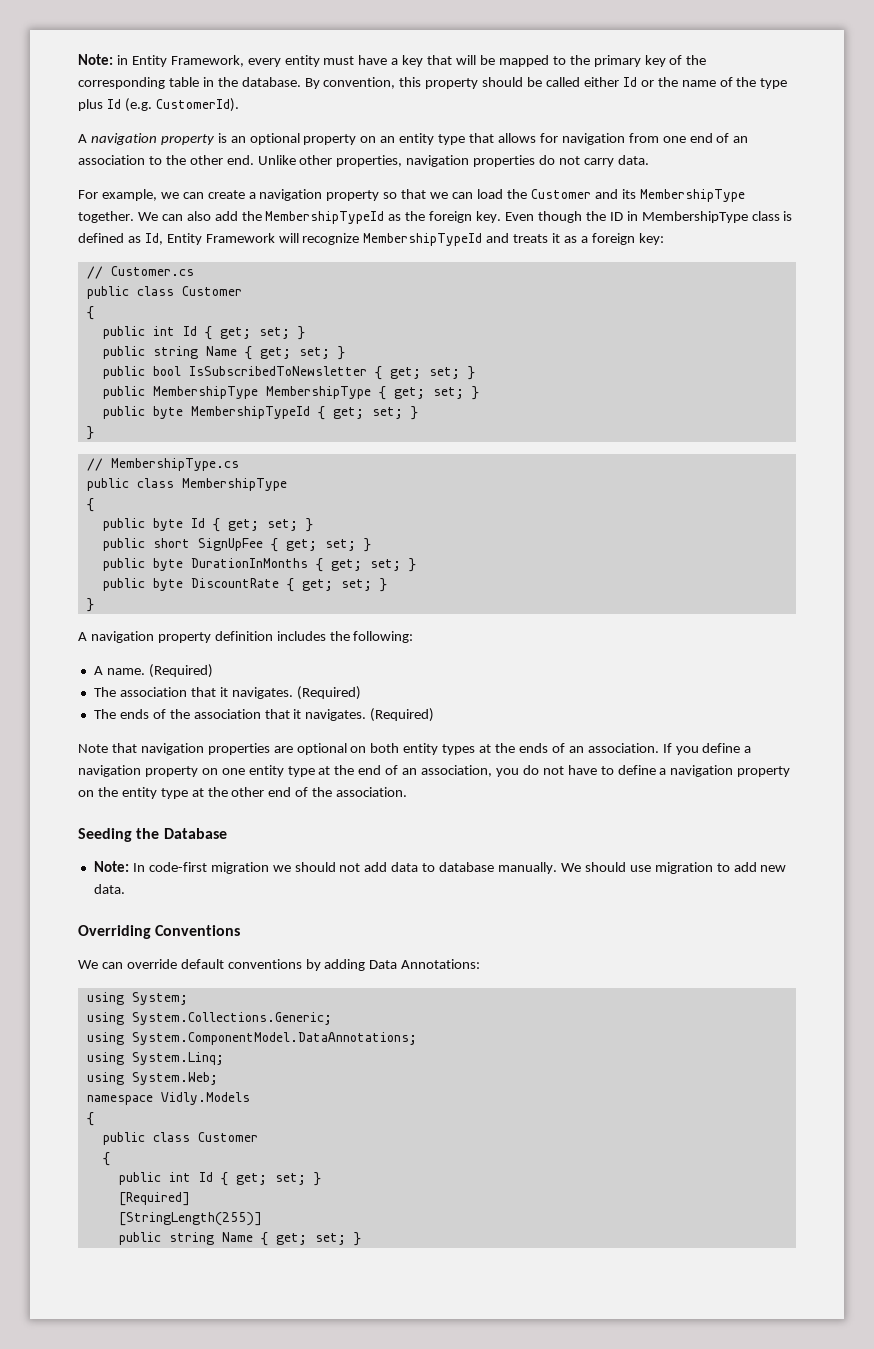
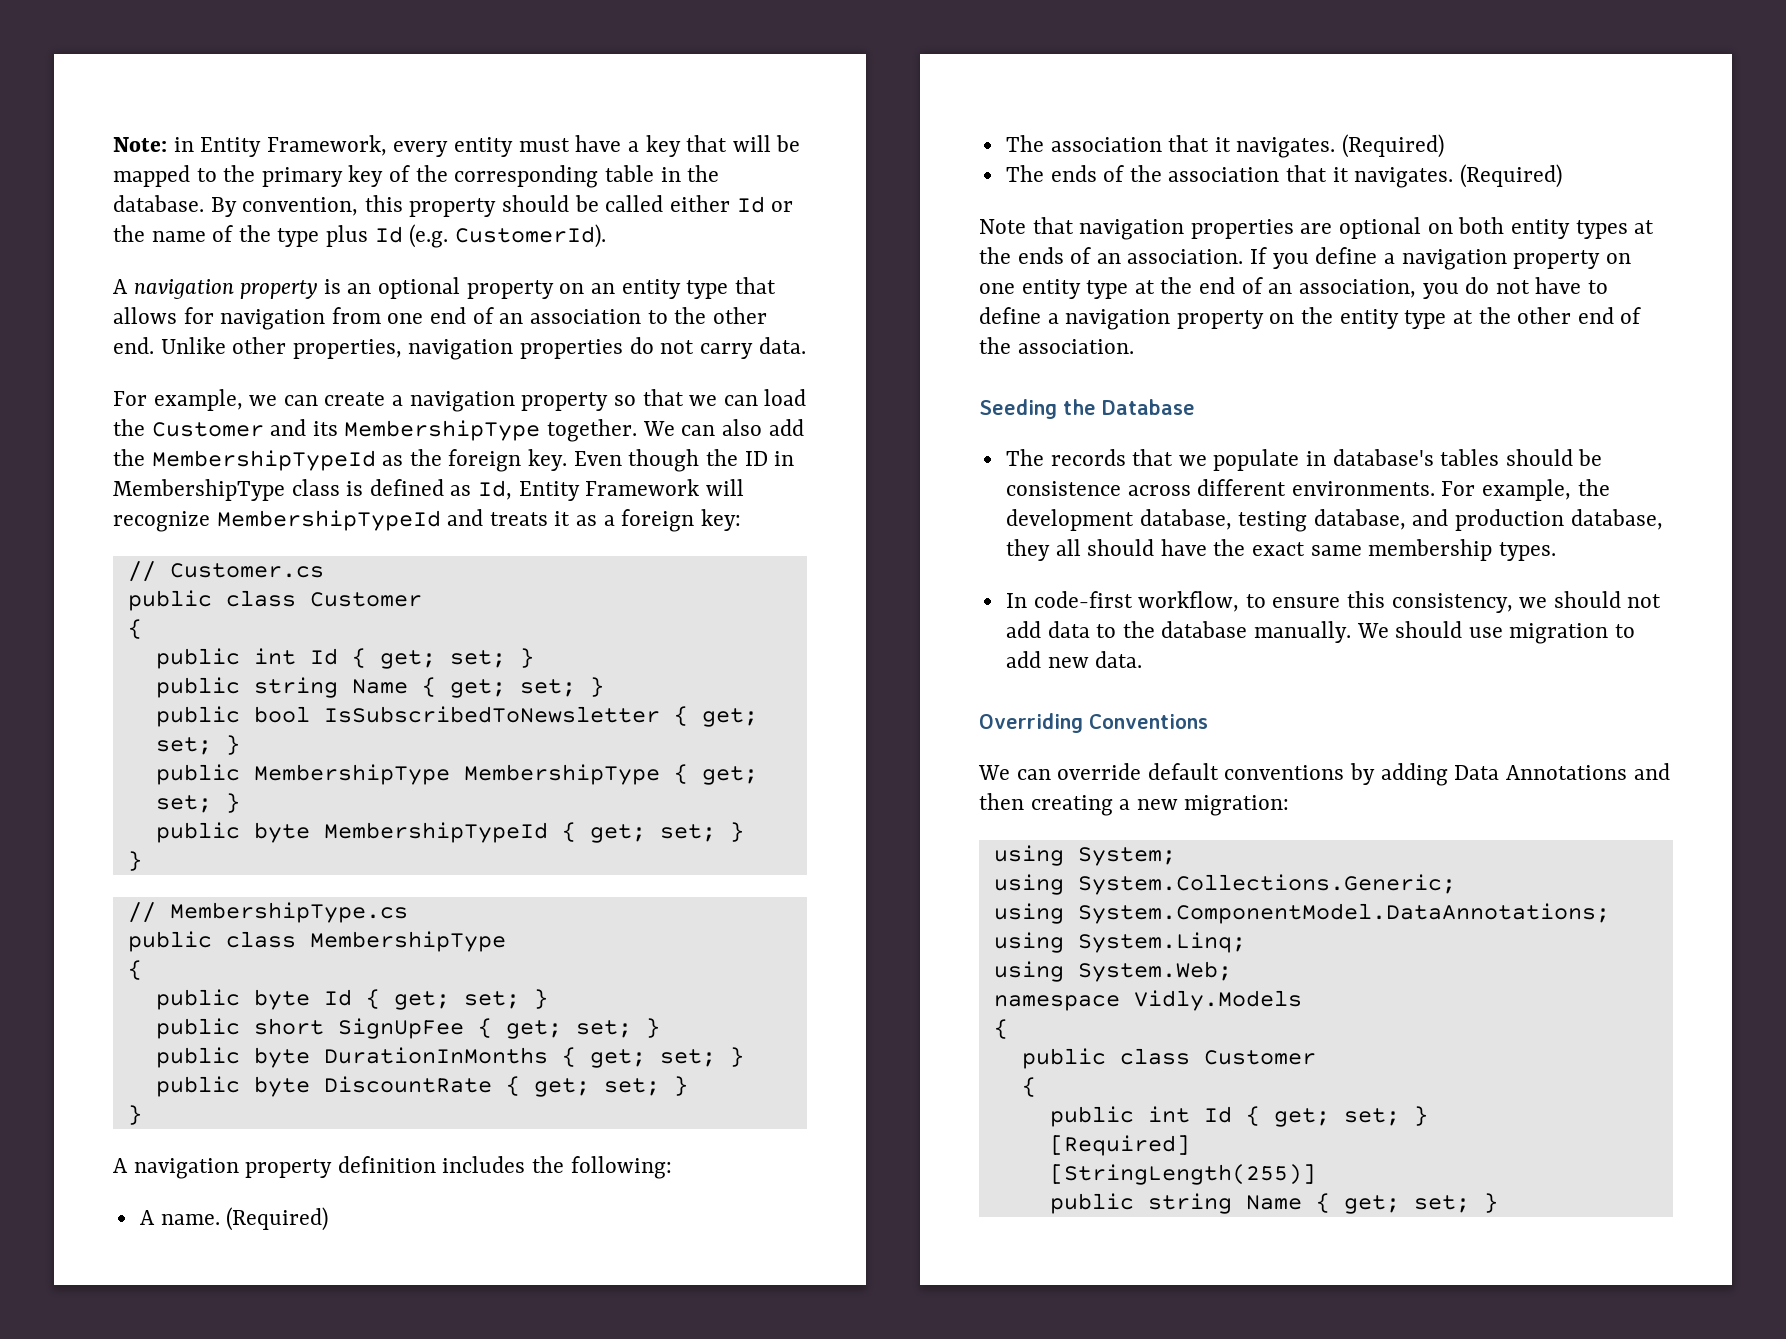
- Note: In code-first migration we should not add data to database manually.
+ The records that we populate in database's tables should be consistence across different environments. For example, the development database, testing database, and production database, they all should have the exact same membership types.
+ In code-first workflow, to ensure this consistency, we should not add data to the database manually.
- We can override default conventions by adding Data Annotations:
+ We can override default conventions by adding Data Annotations and then creating a new migration:

